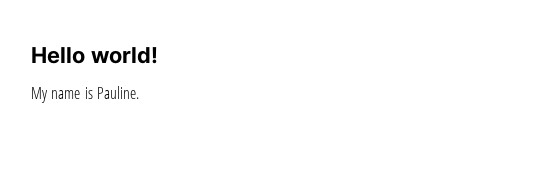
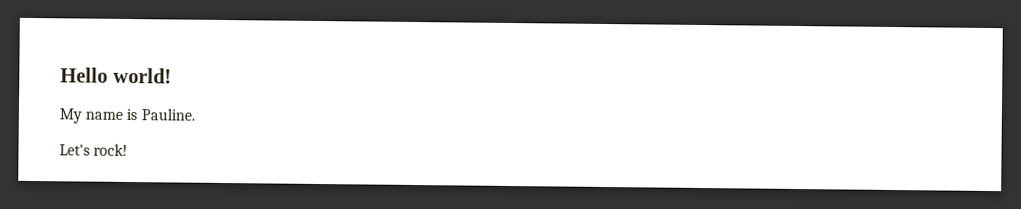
+ Let's rock!

